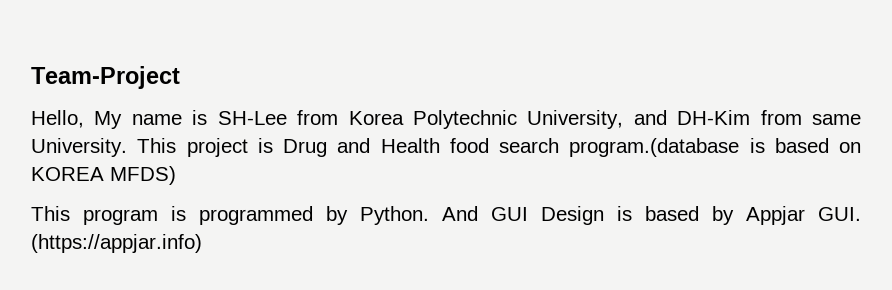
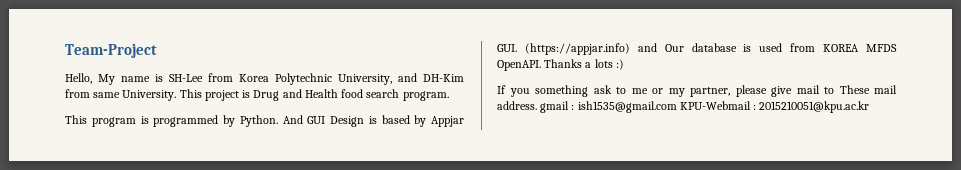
- This project is Drug and Health food search program.(database is based on KOREA MFDS)
+ This project is Drug and Health food search program.
- And GUI Design is based by Appjar GUI. (https://appjar.info)
+ And GUI Design is based by Appjar GUI. (https://appjar.info) and Our database is used from KOREA MFDS OpenAPI. Thanks a lots :)
+ If you something ask to me or my partner, please give mail to These mail address. gmail : ish1535@gmail.com KPU-Webmail : 2015210051@kpu.ac.kr

